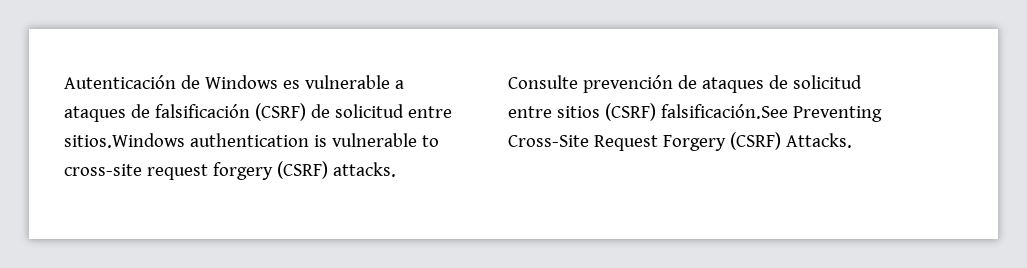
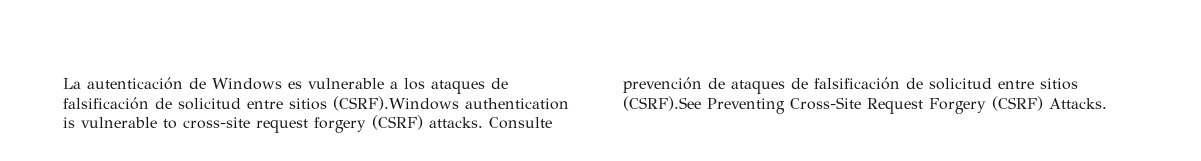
- Autenticación de Windows es vulnerable a ataques de falsificación (CSRF) de solicitud entre sitios.Windows authentication is vulnerable to cross-site request forgery (CSRF) attacks.
+ La autenticación de Windows es vulnerable a los ataques de falsificación de solicitud entre sitios (CSRF).Windows authentication is vulnerable to cross-site request forgery (CSRF) attacks.
- Consulte prevención de ataques de solicitud entre sitios (CSRF) falsificación.See Preventing Cross-Site Request Forgery (CSRF) Attacks.
+ Consulte prevención de ataques de falsificación de solicitud entre sitios (CSRF).See Preventing Cross-Site Request Forgery (CSRF) Attacks.

